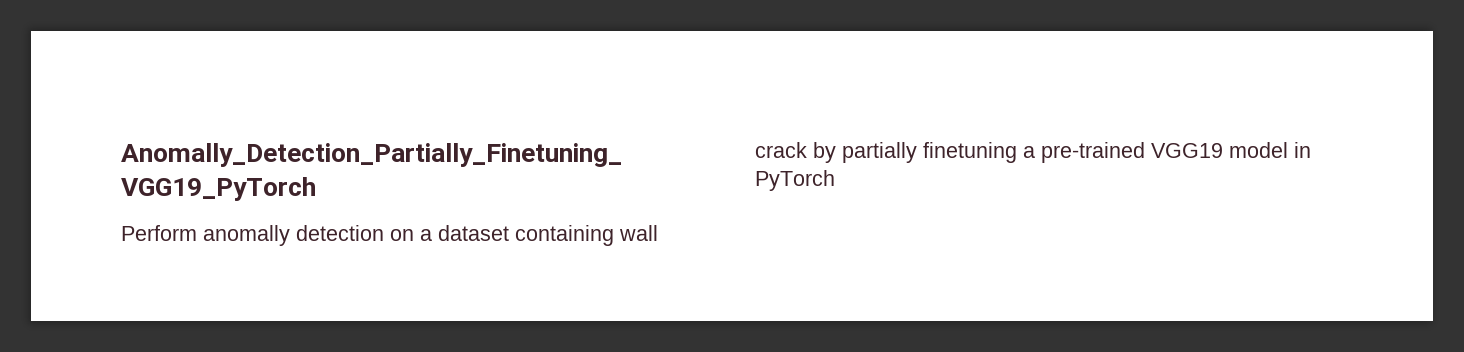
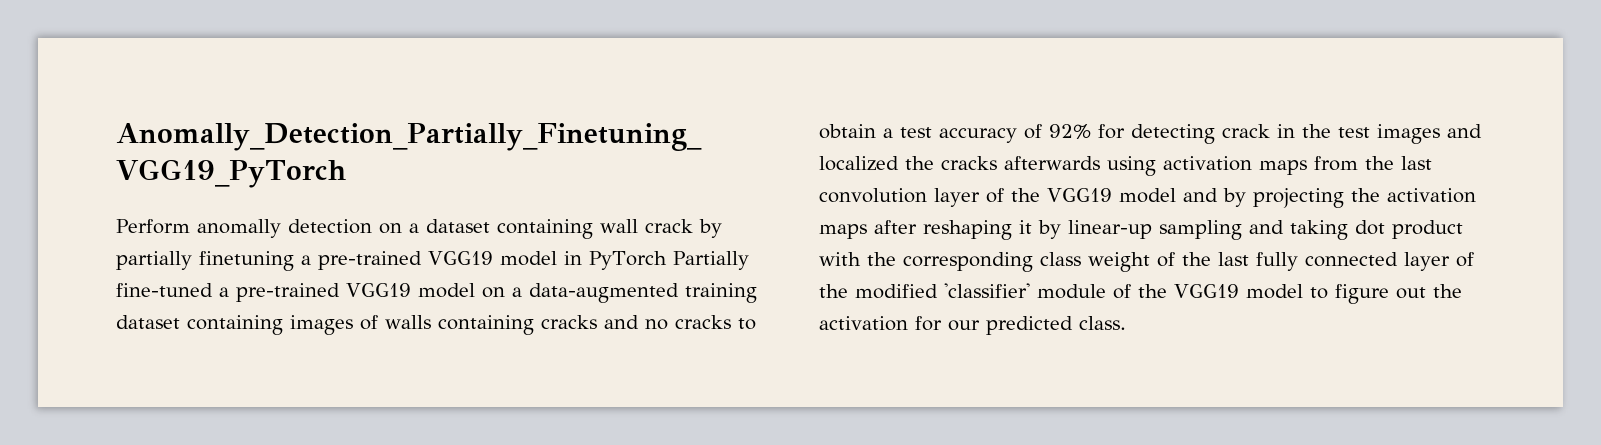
- Perform anomally detection on a dataset containing wall crack by partially finetuning a pre-trained VGG19 model in PyTorch
+ Perform anomally detection on a dataset containing wall crack by partially finetuning a pre-trained VGG19 model in PyTorch Partially fine-tuned a pre-trained VGG19 model on a data-augmented training dataset containing images of walls containing cracks and no cracks to obtain a test accuracy of 92% for detecting crack in the test images and localized the cracks afterwards using activation maps from the last convolution layer of the VGG19 model and by projecting the activation maps after reshaping it by linear-up sampling and taking dot product with the corresponding class weight of the last fully connected layer of the modified 'classifier' module of the VGG19 model to figure out the activation for our predicted class.

